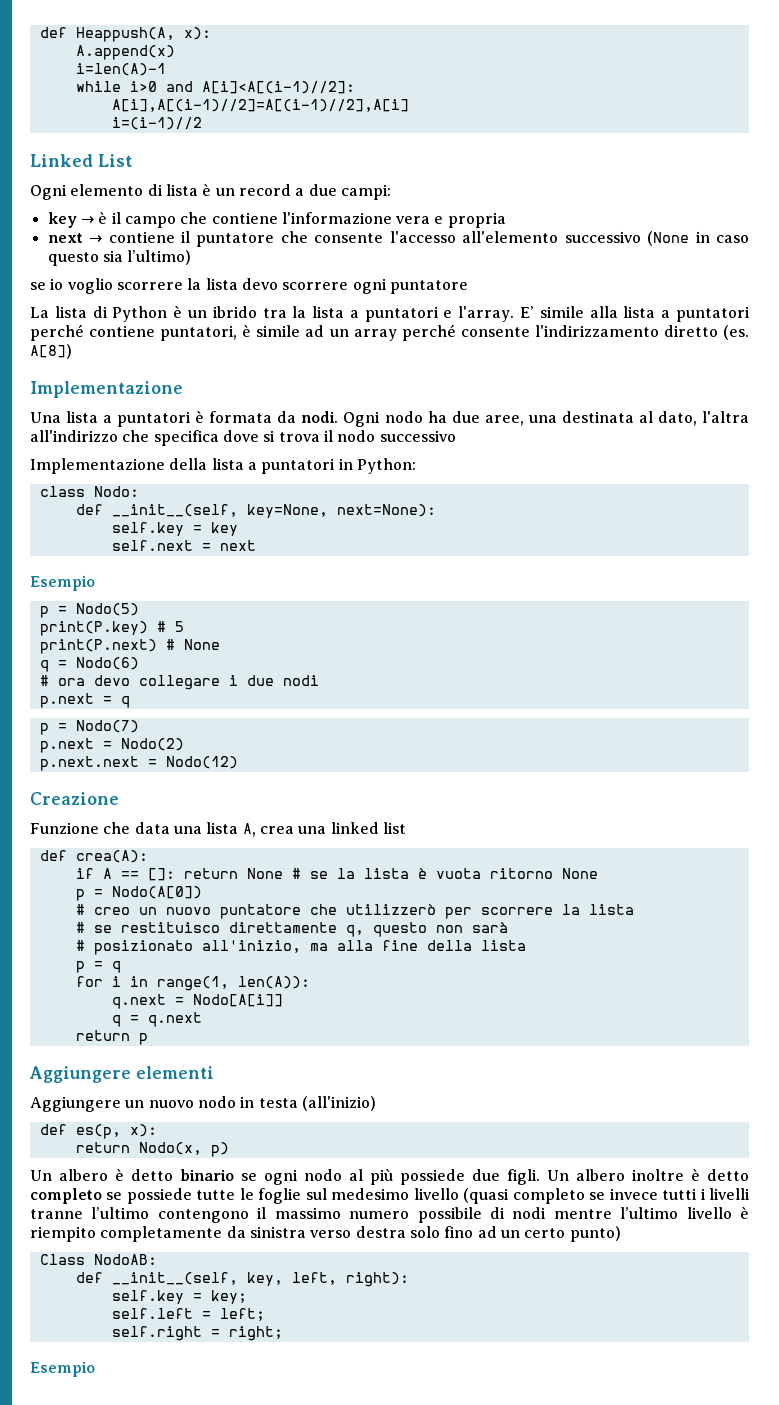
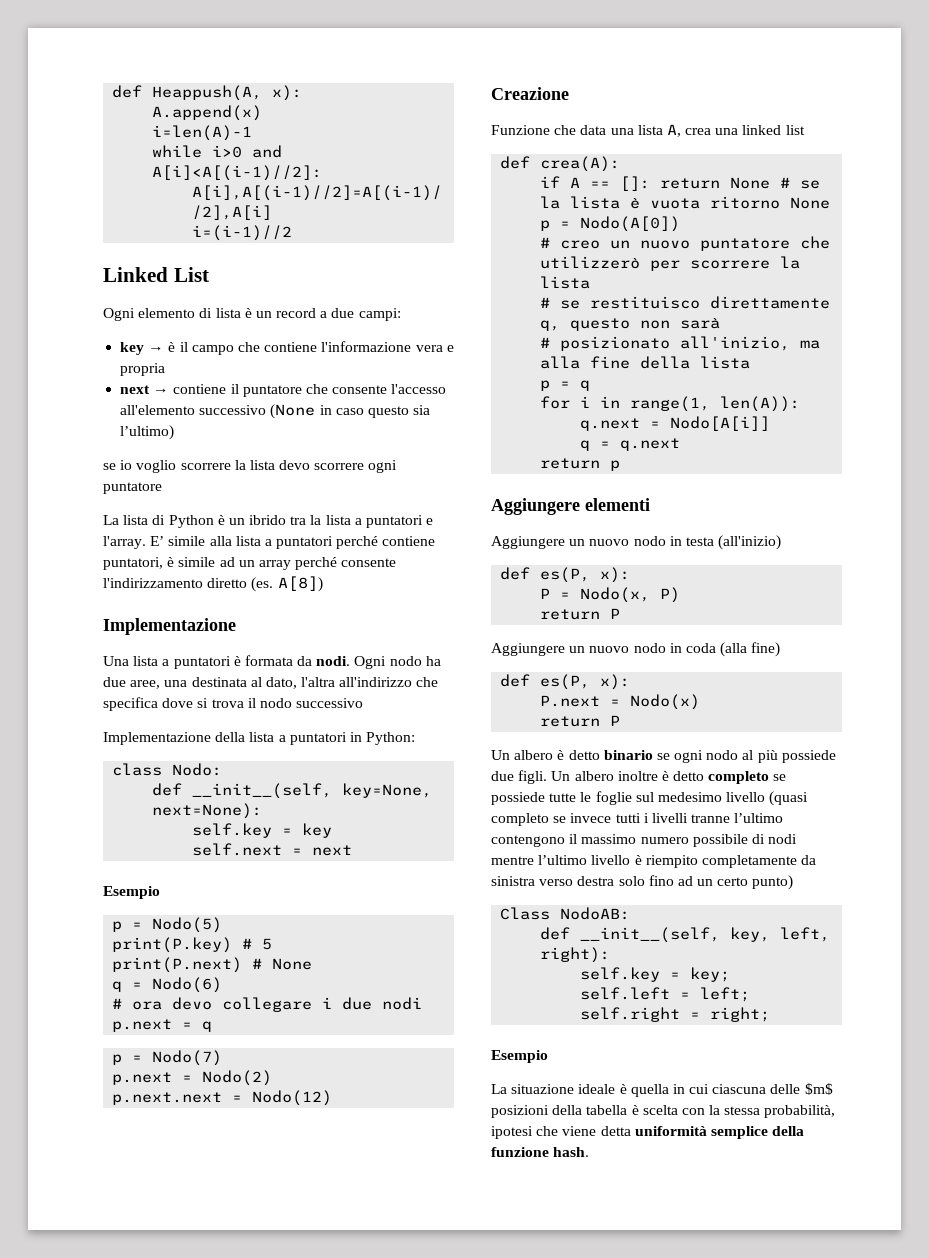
  Aggiungere un nuovo nodo in testa (all'inizio)
- def es(p, x):
- return Nodo(x, p)
+ def es(P, x):
+ P = Nodo(x, P)
+ return P
+ Aggiungere un nuovo nodo in coda (alla fine)
+ def es(P, x):
+ P.next = Nodo(x)
+ return P
+ La situazione ideale è quella in cui ciascuna delle $m$ posizioni della tabella è scelta con la stessa probabilità, ipotesi che viene detta uniformità semplice della funzione hash.

